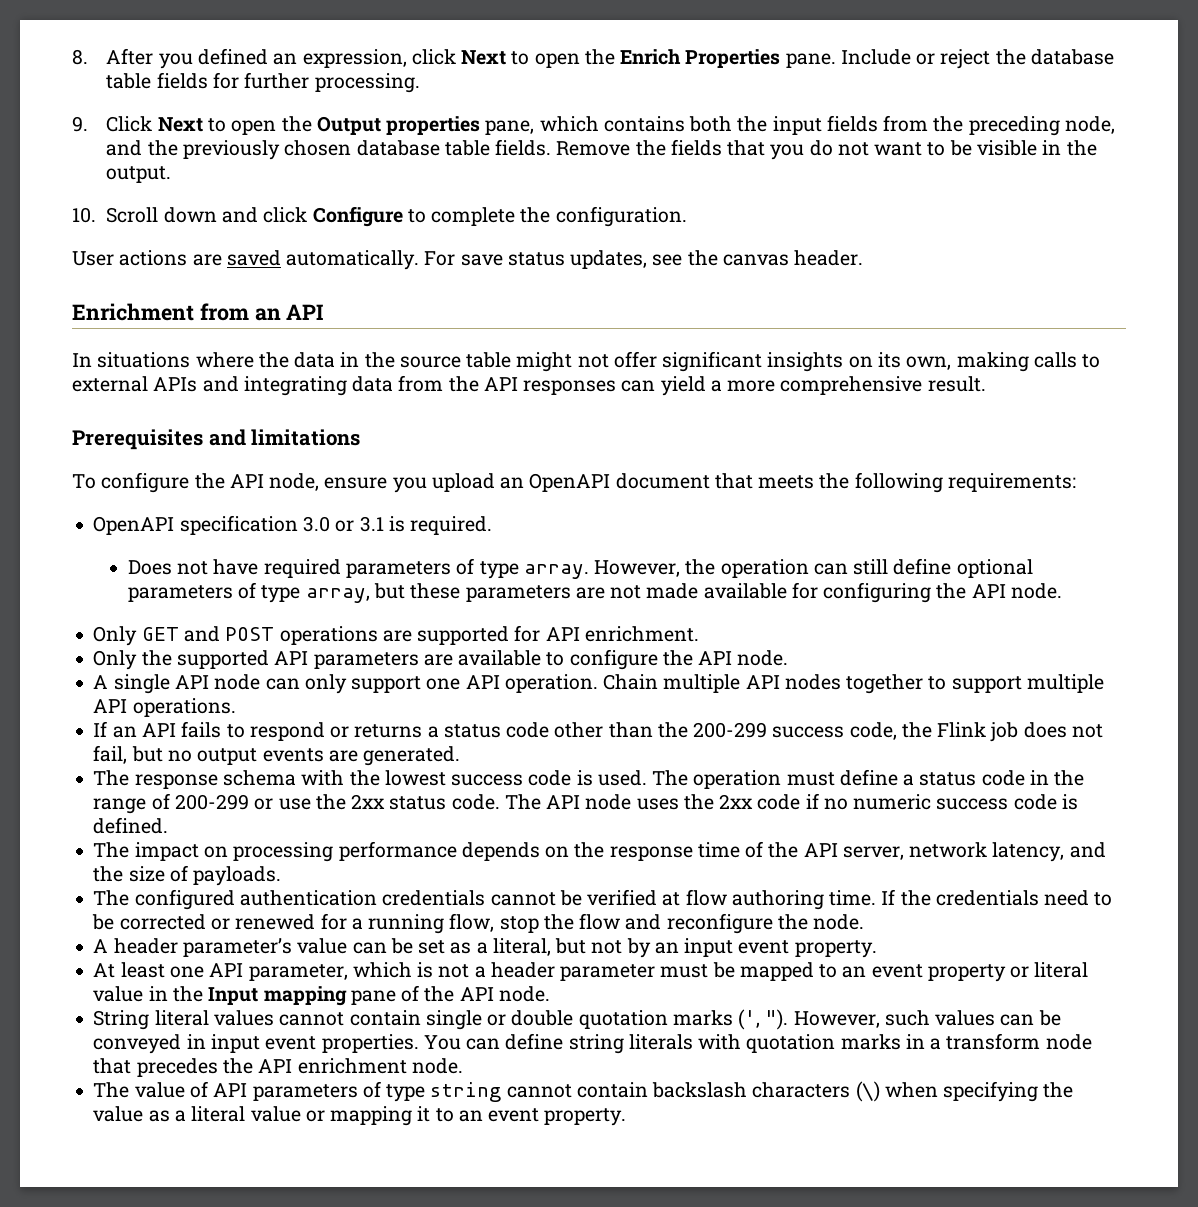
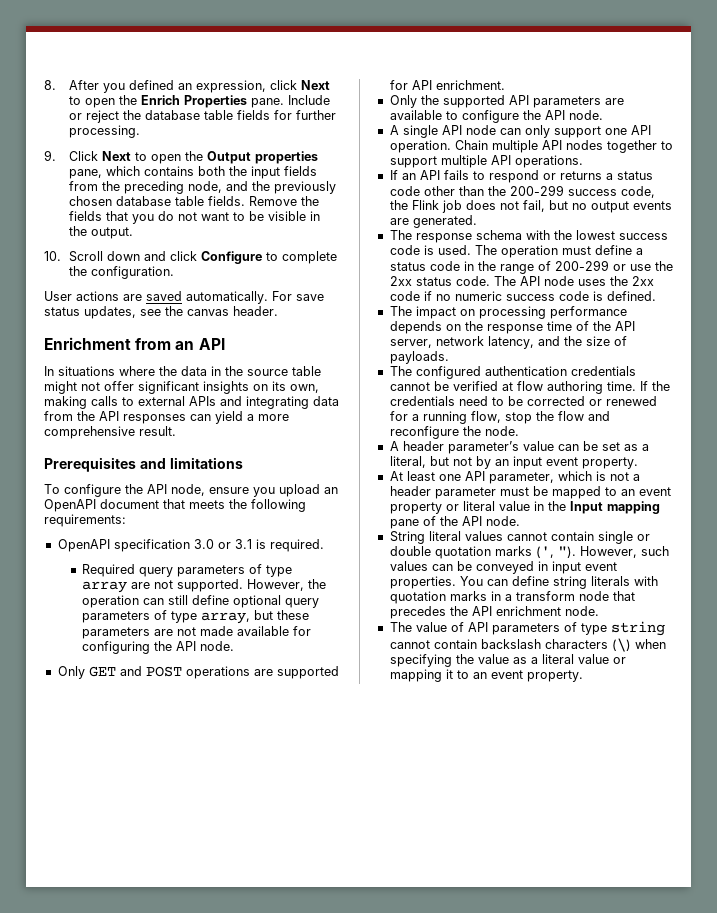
- Does not have required parameters of type array.
+ Required query parameters of type array are not supported.
- However, the operation can still define optional parameters of type array, but these parameters are not made available for configuring the API node.
+ However, the operation can still define optional query parameters of type array, but these parameters are not made available for configuring the API node.

